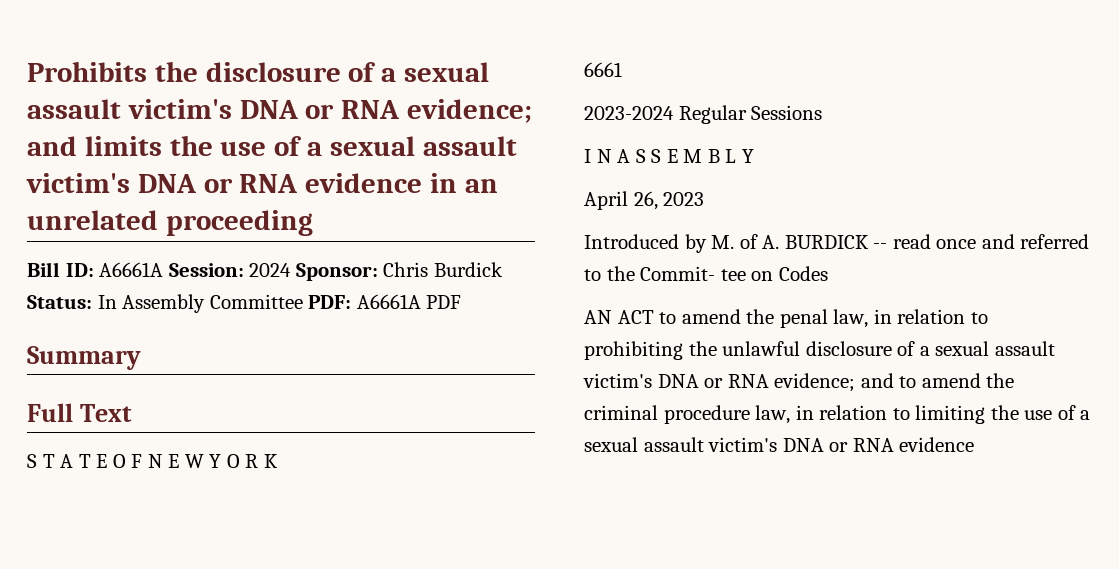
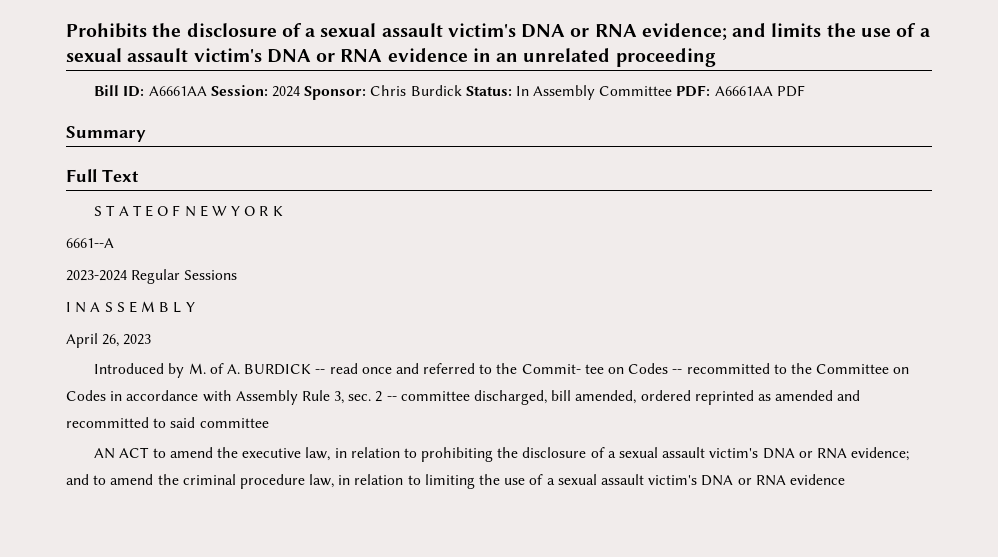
- Bill ID: A6661A Session: 2024 Sponsor: Chris Burdick Status: In Assembly Committee PDF: A6661A PDF
+ Bill ID: A6661AA Session: 2024 Sponsor: Chris Burdick Status: In Assembly Committee PDF: A6661AA PDF
- 6661
+ 6661--A
- Introduced by M. of A. BURDICK -- read once and referred to the Commit- tee on Codes
+ Introduced by M. of A. BURDICK -- read once and referred to the Commit- tee on Codes -- recommitted to the Committee on Codes in accordance with Assembly Rule 3, sec. 2 -- committee discharged, bill amended, ordered reprinted as amended and recommitted to said committee
- AN ACT to amend the penal law, in relation to prohibiting the unlawful disclosure of a sexual assault victim's DNA or RNA evidence; and to amend the criminal procedure law, in relation to limiting the use of a sexual assault victim's DNA or RNA evidence
+ AN ACT to amend the executive law, in relation to prohibiting the disclosure of a sexual assault victim's DNA or RNA evidence; and to amend the criminal procedure law, in relation to limiting the use of a sexual assault victim's DNA or RNA evidence

